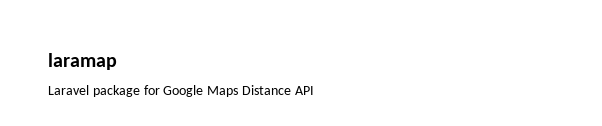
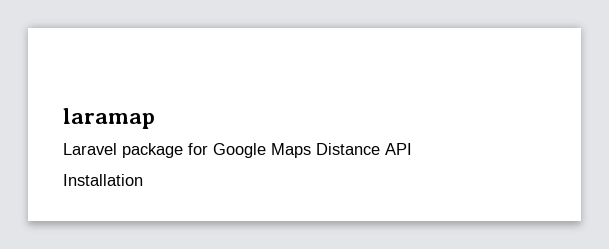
+ Installation

